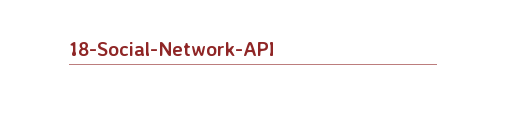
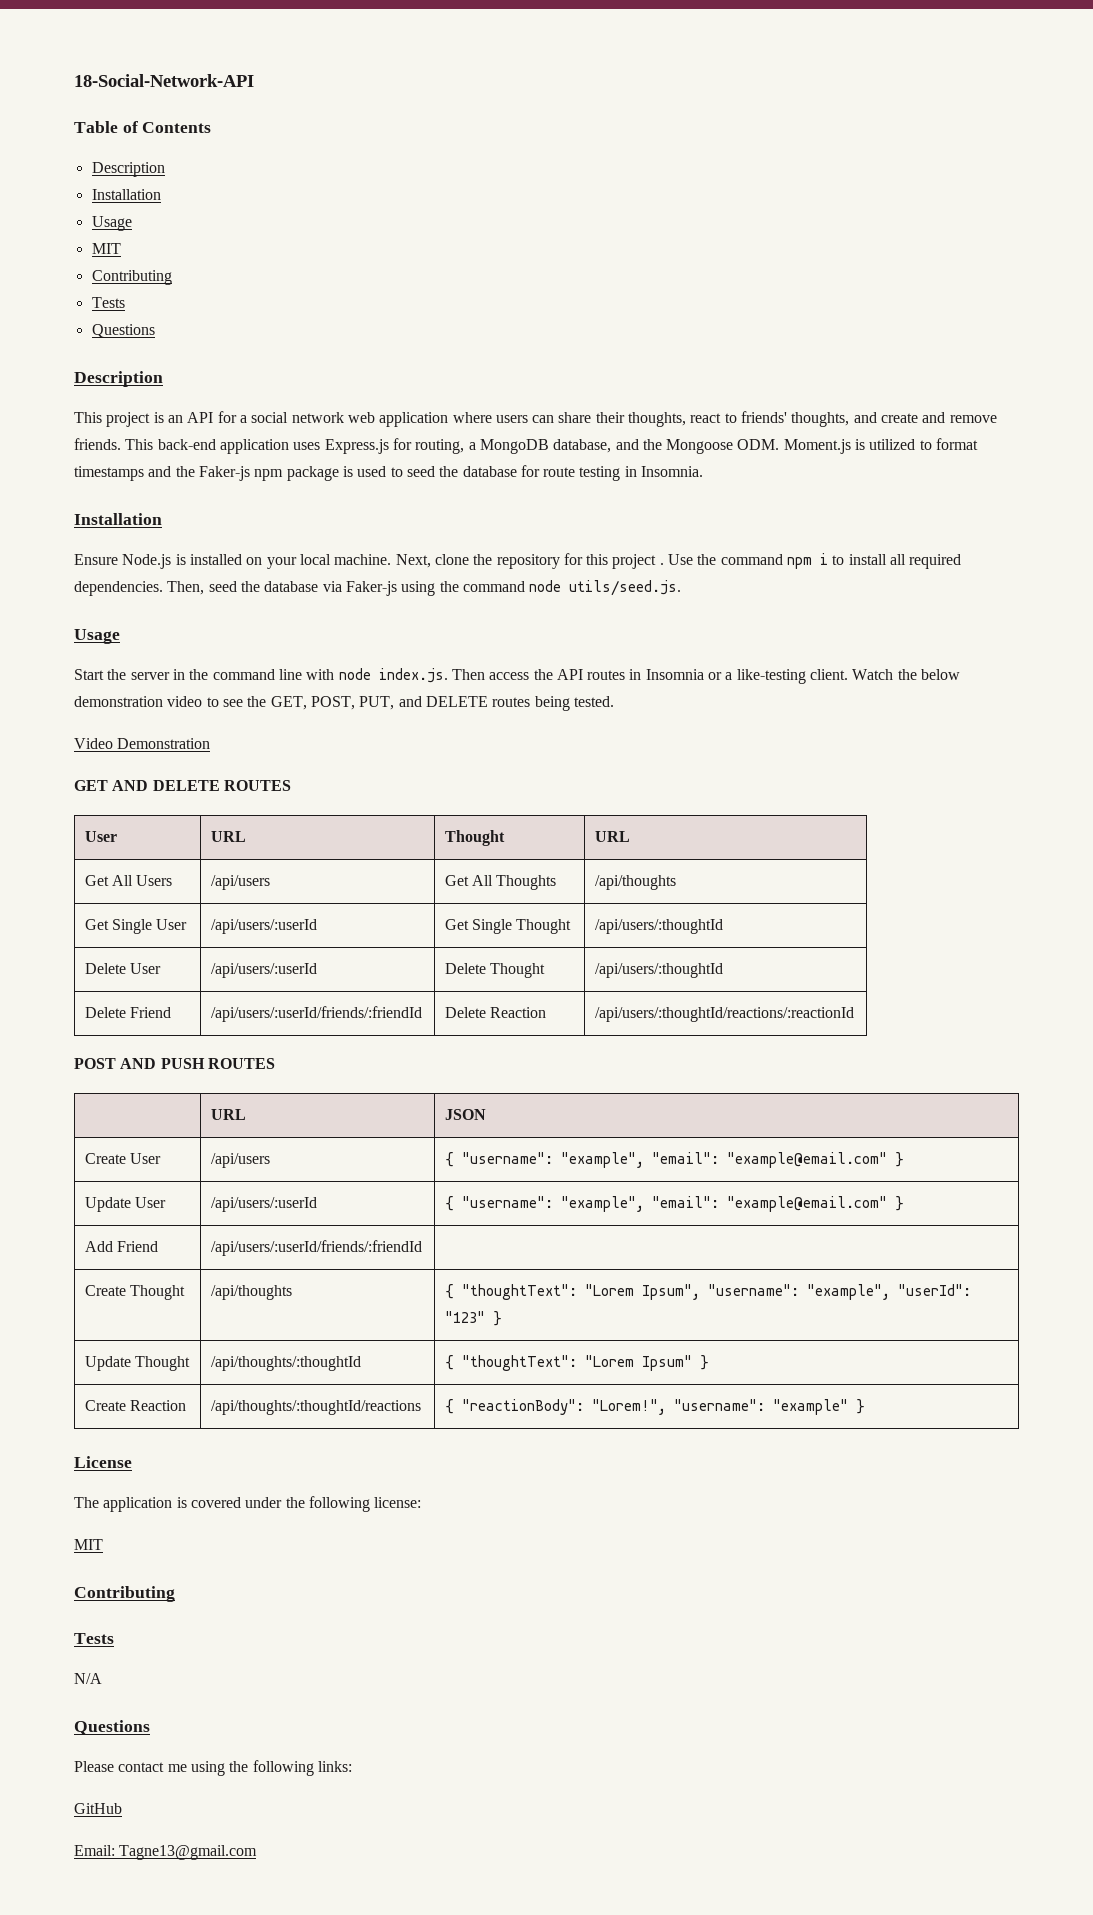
+ Table of Contents
+ Description
+ Installation
+ Usage
+ MIT
+ Contributing
+ Tests
+ Questions
+ Description
+ This project is an API for a social network web application where users can share their thoughts, react to friends' thoughts, and create and remove friends. This back-end application uses Express.js for routing, a MongoDB database, and the Mongoose ODM. Moment.js is utilized to format timestamps and the Faker-js npm package is used to seed the database for route testing in Insomnia.
+ Installation
+ Ensure Node.js is installed on your local machine. Next, clone the repository for this project . Use the command npm i to install all required dependencies. Then, seed the database via Faker-js using the command node utils/seed.js.
+ Usage
+ Start the server in the command line with node index.js. Then access the API routes in Insomnia or a like-testing client. Watch the below demonstration video to see the GET, POST, PUT, and DELETE routes being tested.
+ Video Demonstration
+ GET AND DELETE ROUTES
+ User | URL | Thought | URL
+ Get All Users | /api/users | Get All Thoughts | /api/thoughts
+ Get Single User | /api/users/:userId | Get Single Thought | /api/users/:thoughtId
+ Delete User | /api/users/:userId | Delete Thought | /api/users/:thoughtId
+ Delete Friend | /api/users/:userId/friends/:friendId | Delete Reaction | /api/users/:thoughtId/reactions/:reactionId
+ POST AND PUSH ROUTES
+ | URL | JSON
+ Create User | /api/users | { "username": "example", "email": "example@email.com" }
+ Update User | /api/users/:userId | { "username": "example", "email": "example@email.com" }
+ Add Friend | /api/users/:userId/friends/:friendId |
+ Create Thought | /api/thoughts | { "thoughtText": "Lorem Ipsum", "username": "example", "userId": "123" }
+ Update Thought | /api/thoughts/:thoughtId | { "thoughtText": "Lorem Ipsum" }
+ Create Reaction | /api/thoughts/:thoughtId/reactions | { "reactionBody": "Lorem!", "username": "example" }
+ License
+ The application is covered under the following license:
+ MIT
+ Contributing
+ Tests
+ N/A
+ Questions
+ Please contact me using the following links:
+ GitHub
+ Email: Tagne13@gmail.com

